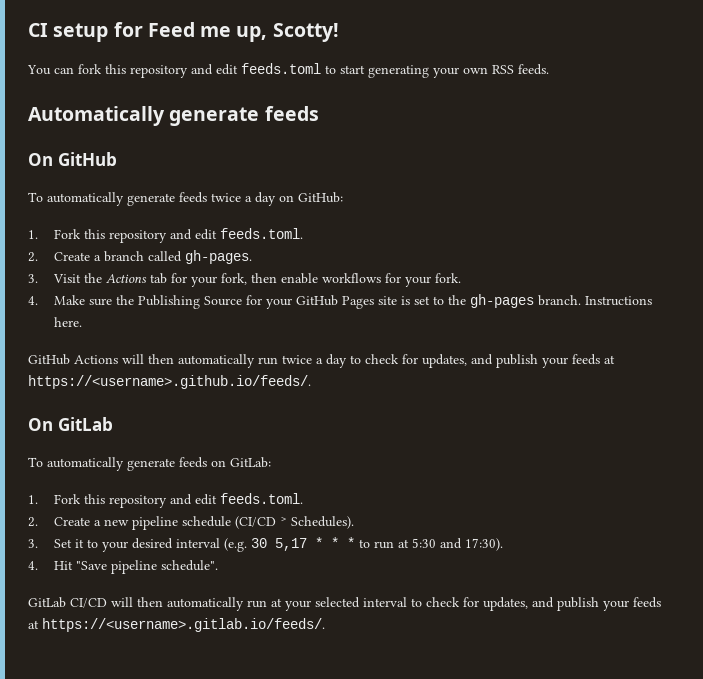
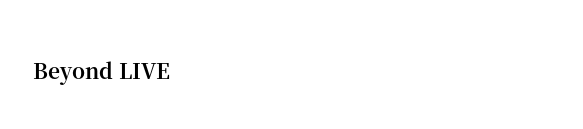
- CI setup for Feed me up, Scotty!
- You can fork this repository and edit feeds.toml to start generating your own RSS feeds.
- Automatically generate feeds
- On GitHub
- To automatically generate feeds twice a day on GitHub:
- 1. Fork this repository and edit feeds.toml.
- 2. Create a branch called gh-pages.
- 3. Visit the Actions tab for your fork, then enable workflows for your fork.
- 4. Make sure the Publishing Source for your GitHub Pages site is set to the gh-pages branch. Instructions here.
- GitHub Actions will then automatically run twice a day to check for updates, and publish your feeds at https://<username>.github.io/feeds/.
- On GitLab
- To automatically generate feeds on GitLab:
- 1. Fork this repository and edit feeds.toml.
- 2. Create a new pipeline schedule (CI/CD ˃ Schedules).
- 3. Set it to your desired interval (e.g. 30 5,17 * * * to run at 5:30 and 17:30).
- 4. Hit "Save pipeline schedule".
- GitLab CI/CD will then automatically run at your selected interval to check for updates, and publish your feeds at https://<username>.gitlab.io/feeds/.
+ Beyond LIVE

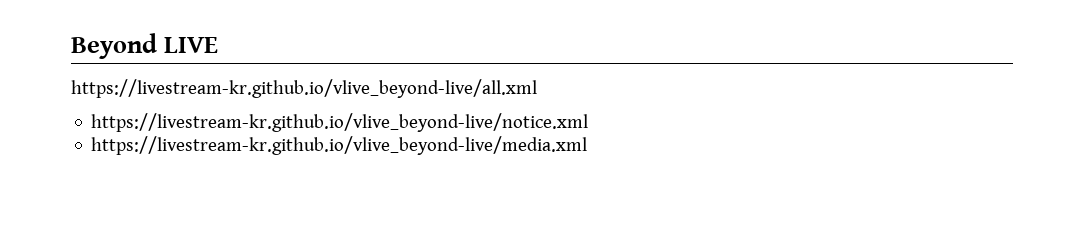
+ https://livestream-kr.github.io/vlive_beyond-live/all.xml
+ https://livestream-kr.github.io/vlive_beyond-live/notice.xml
+ https://livestream-kr.github.io/vlive_beyond-live/media.xml

